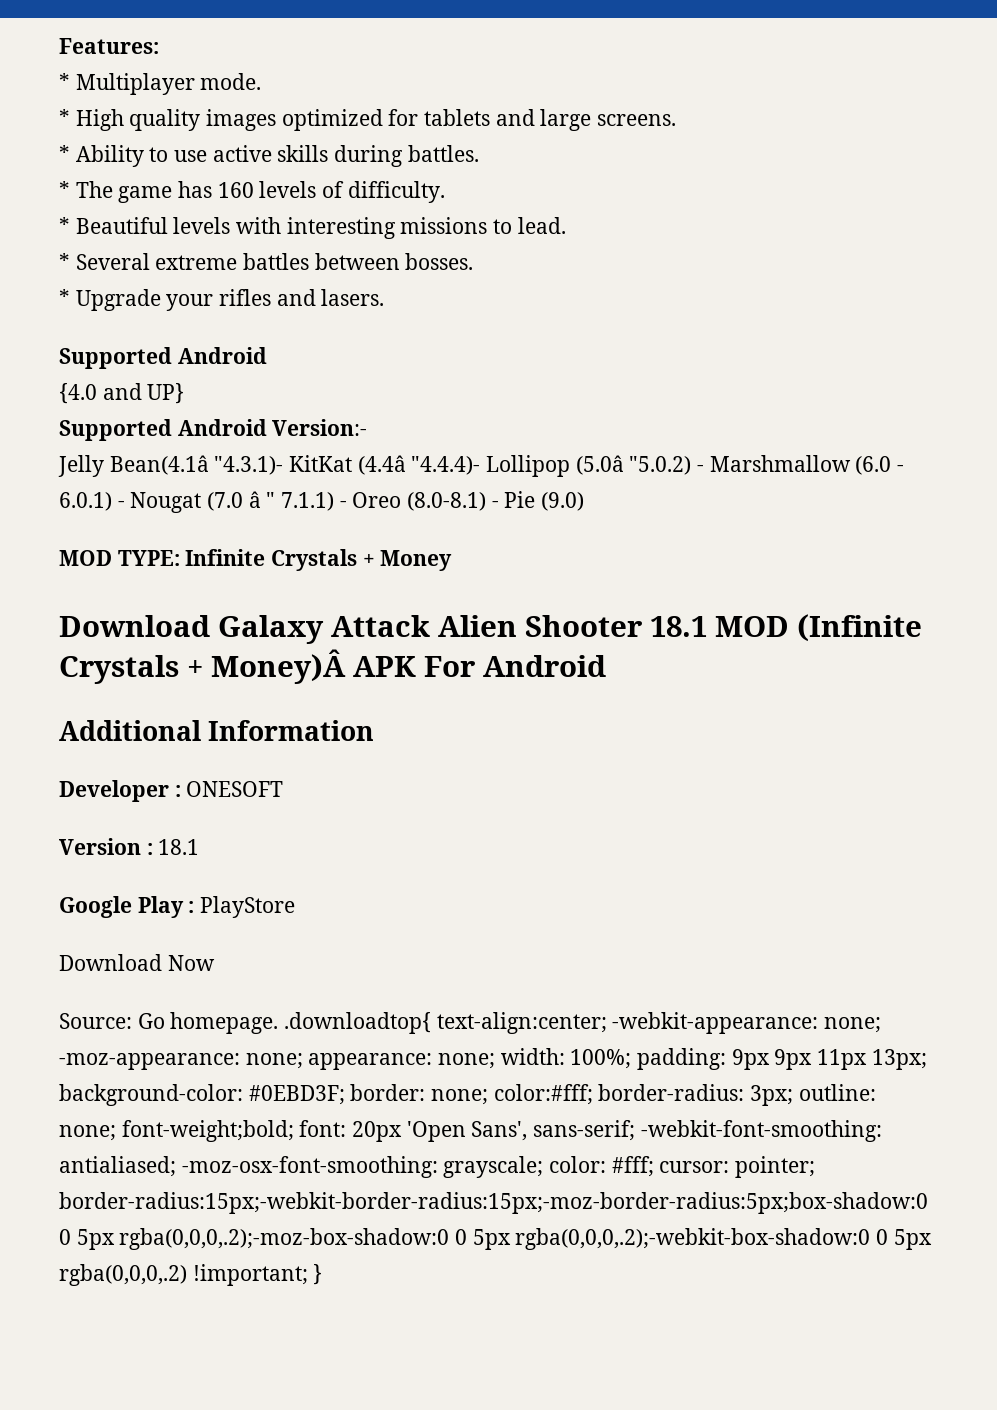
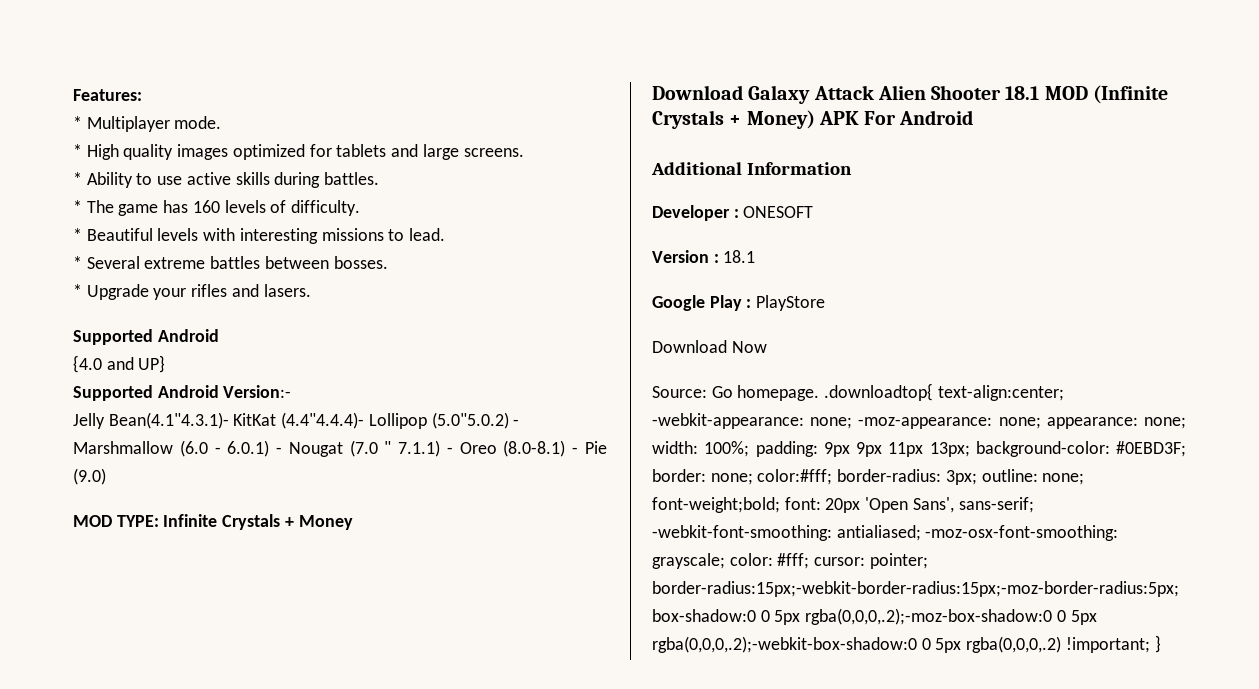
- Jelly Bean(4.1â "4.3.1)- KitKat (4.4â "4.4.4)- Lollipop (5.0â "5.0.2) - Marshmallow (6.0 - 6.0.1) - Nougat (7.0 â " 7.1.1) - Oreo (8.0-8.1) - Pie (9.0)
+ Jelly Bean(4.1"4.3.1)- KitKat (4.4"4.4.4)- Lollipop (5.0"5.0.2) - Marshmallow (6.0 - 6.0.1) - Nougat (7.0 " 7.1.1) - Oreo (8.0-8.1) - Pie (9.0)
- Download Galaxy Attack Alien Shooter 18.1 MOD (Infinite Crystals + Money)Â APK For Android
+ Download Galaxy Attack Alien Shooter 18.1 MOD (Infinite Crystals + Money) APK For Android

